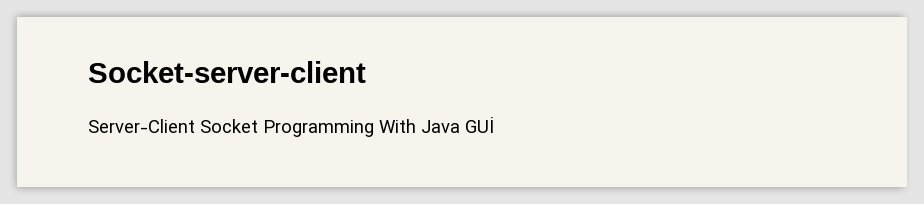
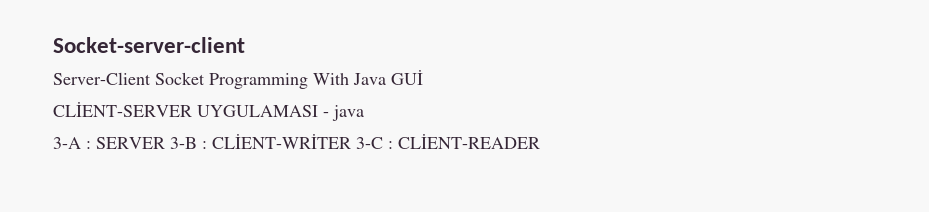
+ CLİENT-SERVER UYGULAMASI - java
+ 3-A : SERVER 3-B : CLİENT-WRİTER 3-C : CLİENT-READER

